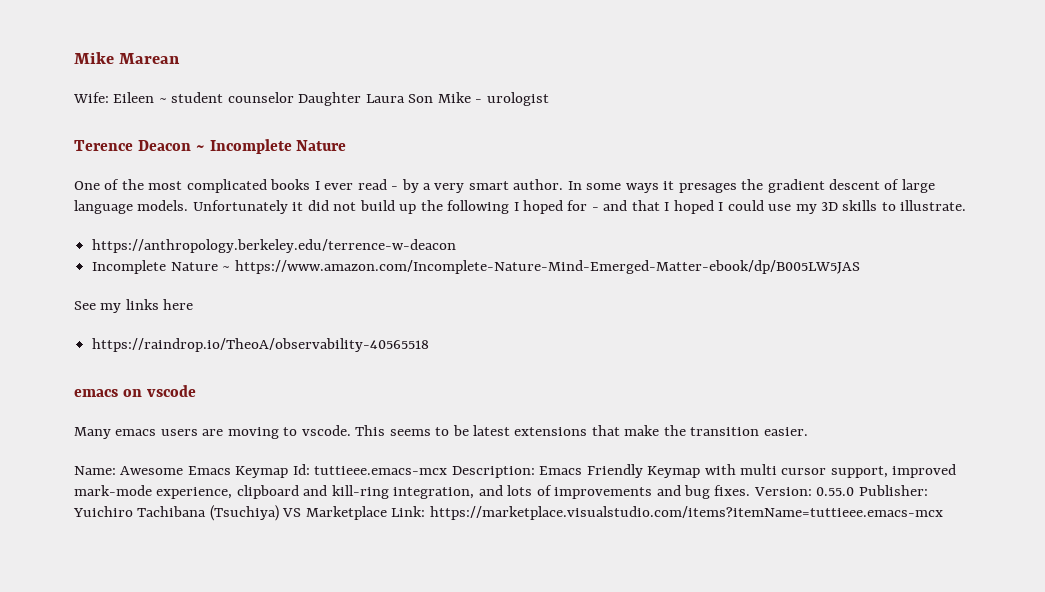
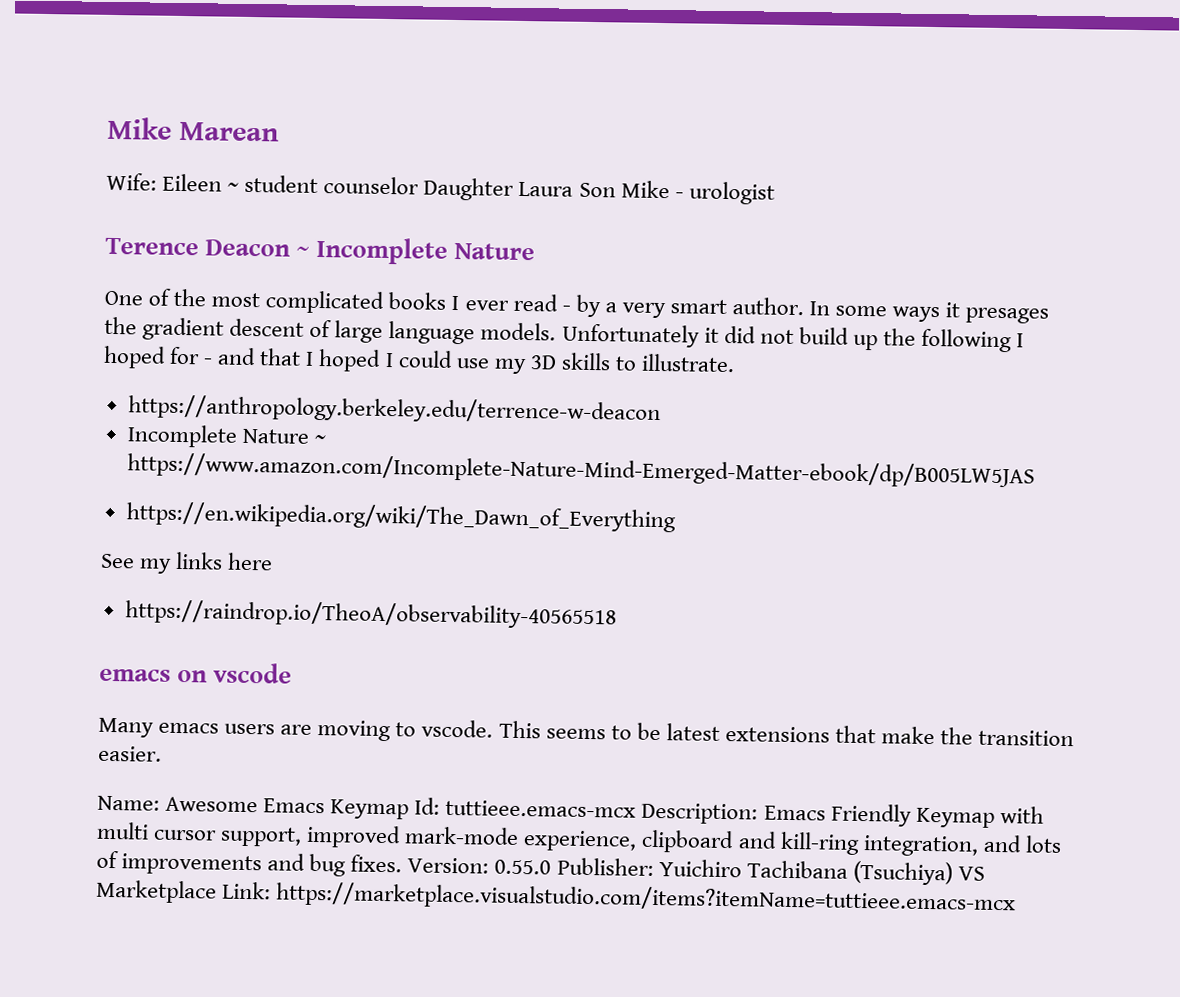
+ https://en.wikipedia.org/wiki/The_Dawn_of_Everything

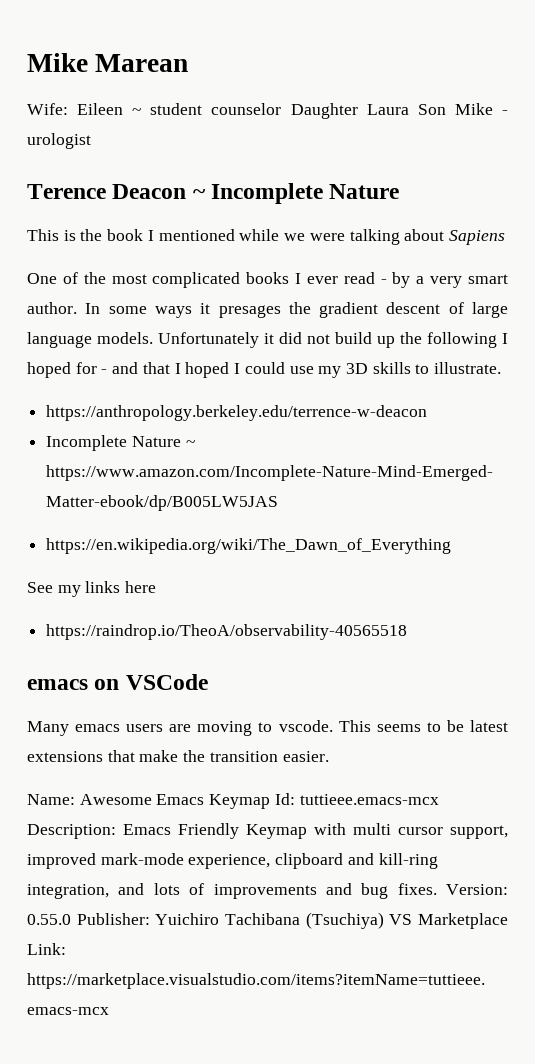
+ This is the book I mentioned while we were talking about Sapiens
- emacs on vscode
+ emacs on VSCode

